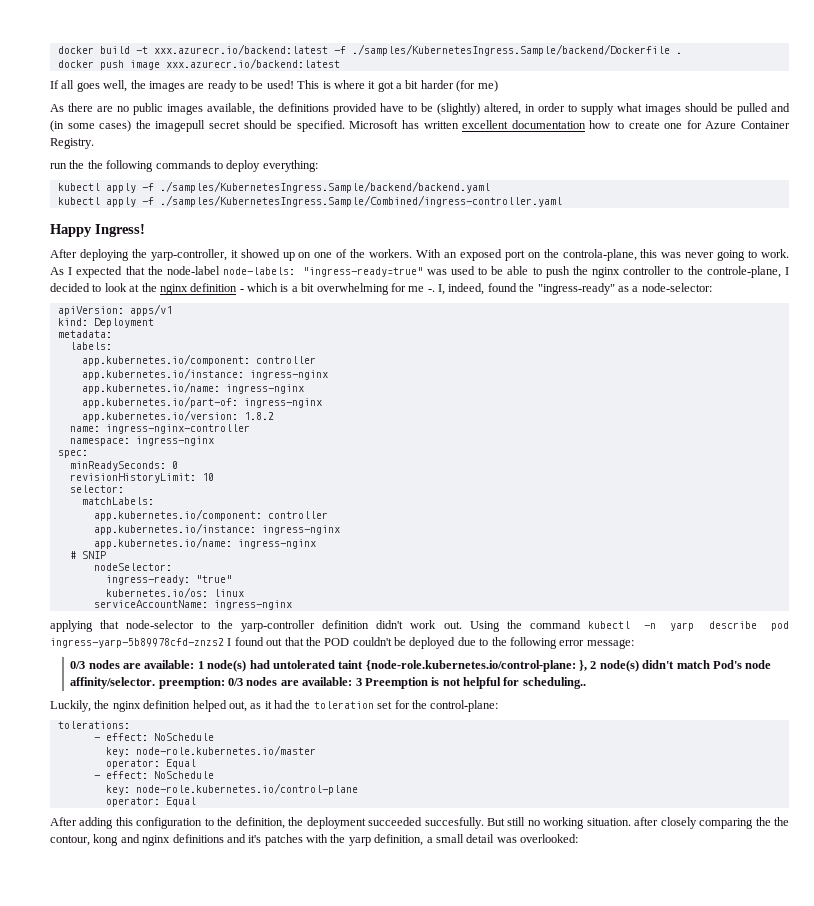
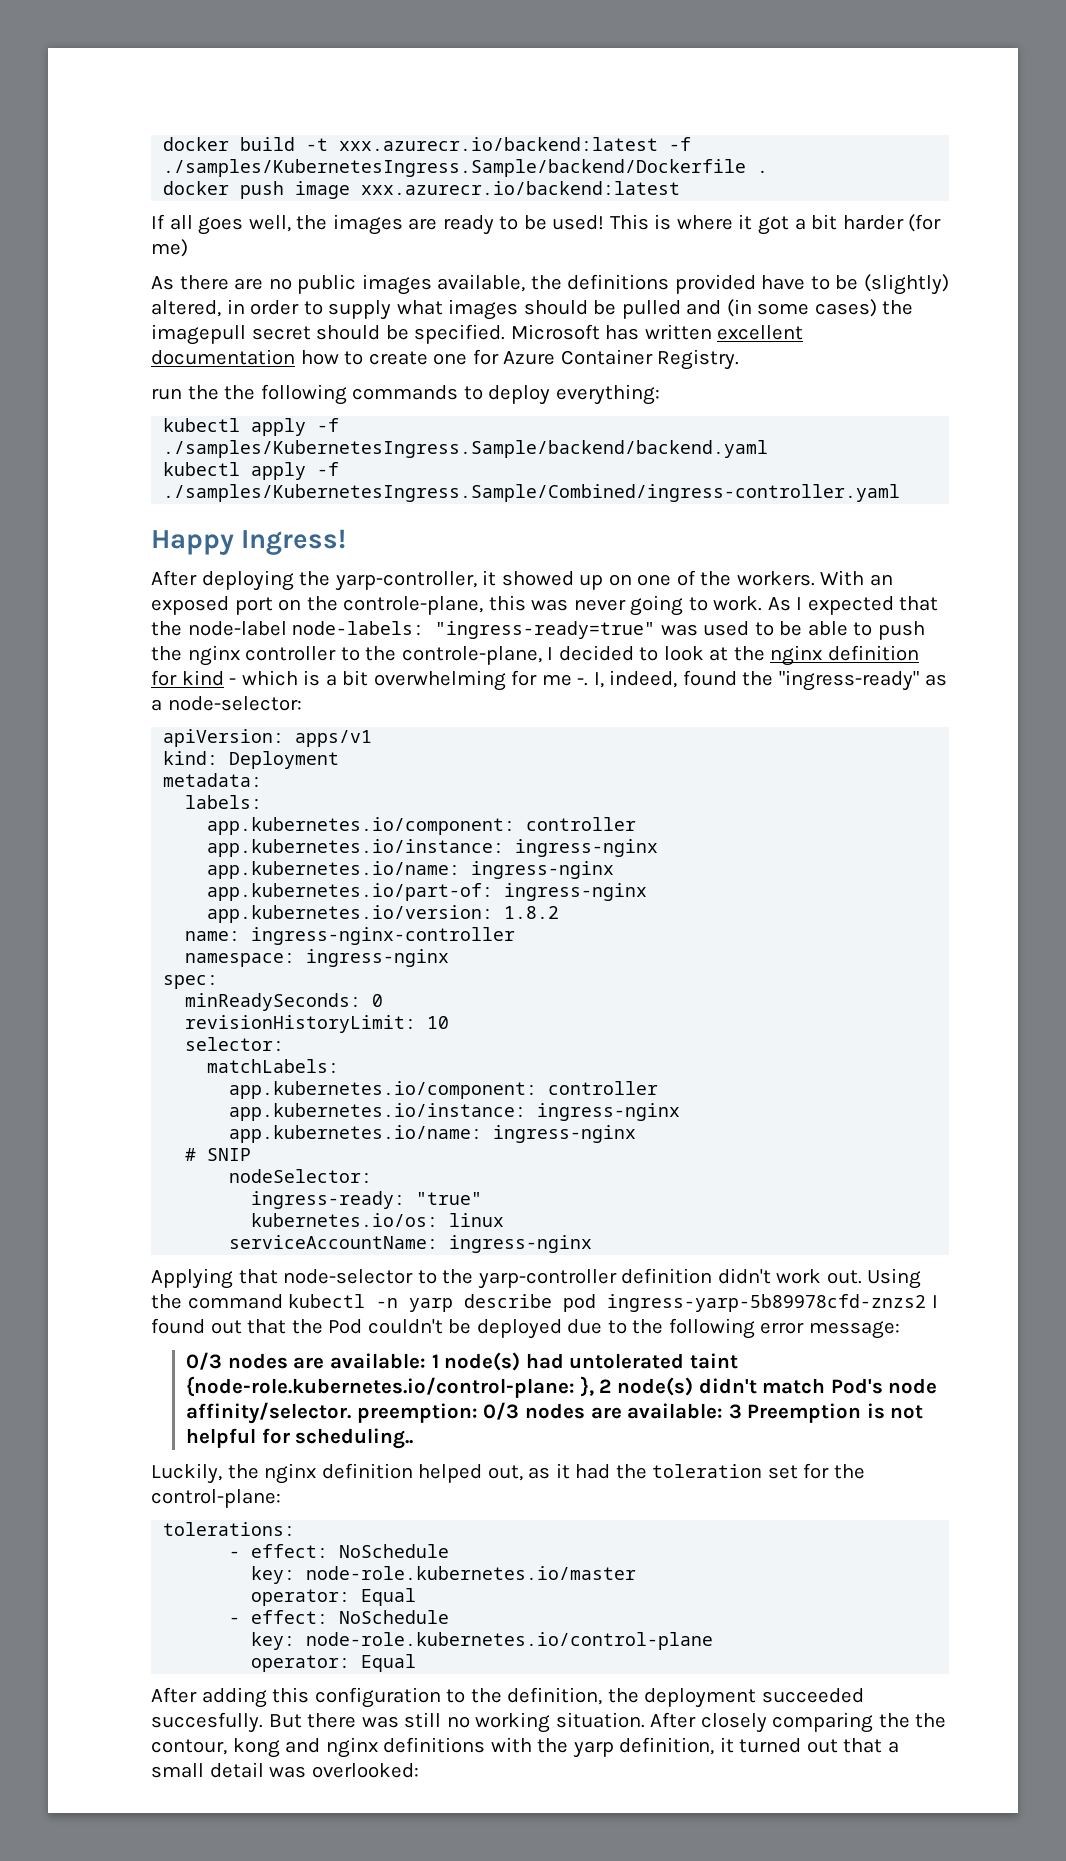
- With an exposed port on the controla-plane, this was never going to work.
+ With an exposed port on the controle-plane, this was never going to work.
- As I expected that the node-label node-labels: "ingress-ready=true" was used to be able to push the nginx controller to the controle-plane, I decided to look at the nginx definition - which is a bit overwhelming for me -.
+ As I expected that the node-label node-labels: "ingress-ready=true" was used to be able to push the nginx controller to the controle-plane, I decided to look at the nginx definition for kind - which is a bit overwhelming for me -.
- applying that node-selector to the yarp-controller definition didn't work out.
+ Applying that node-selector to the yarp-controller definition didn't work out.
- Using the command kubectl -n yarp describe pod ingress-yarp-5b89978cfd-znzs2 I found out that the POD couldn't be deployed due to the following error message:
+ Using the command kubectl -n yarp describe pod ingress-yarp-5b89978cfd-znzs2 I found out that the Pod couldn't be deployed due to the following error message:
- But still no working situation. after closely comparing the the contour, kong and nginx definitions and it's patches with the yarp definition, a small detail was overlooked:
+ But there was still no working situation. After closely comparing the the contour, kong and nginx definitions with the yarp definition, it turned out that a small detail was overlooked:

